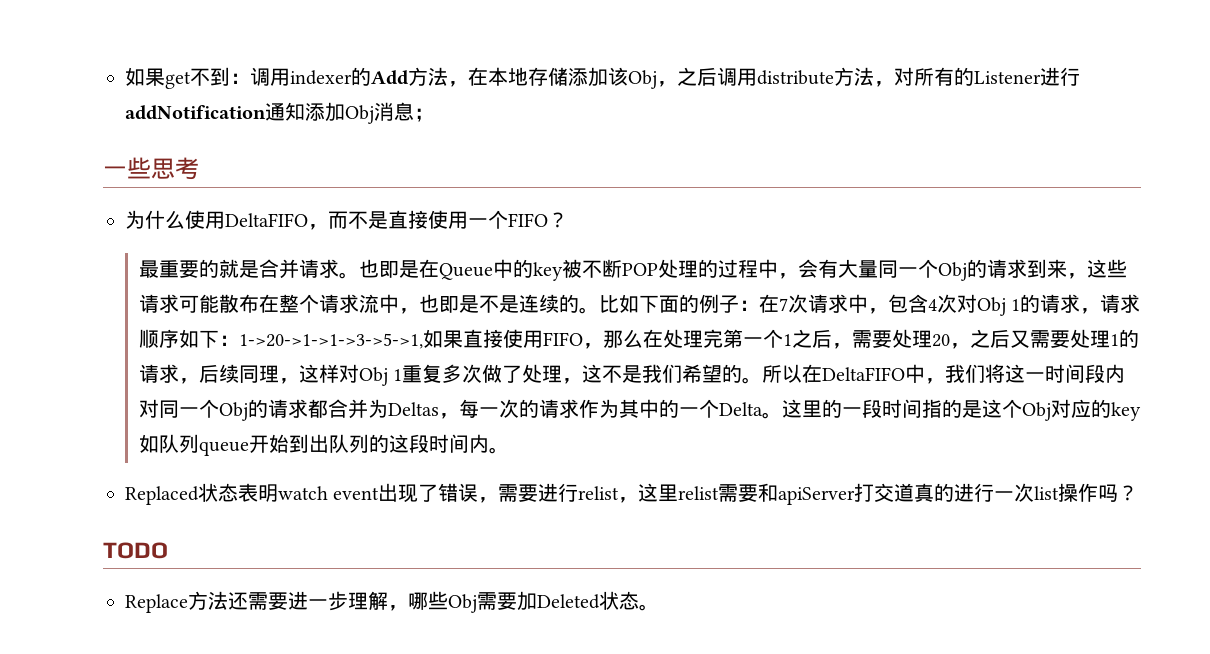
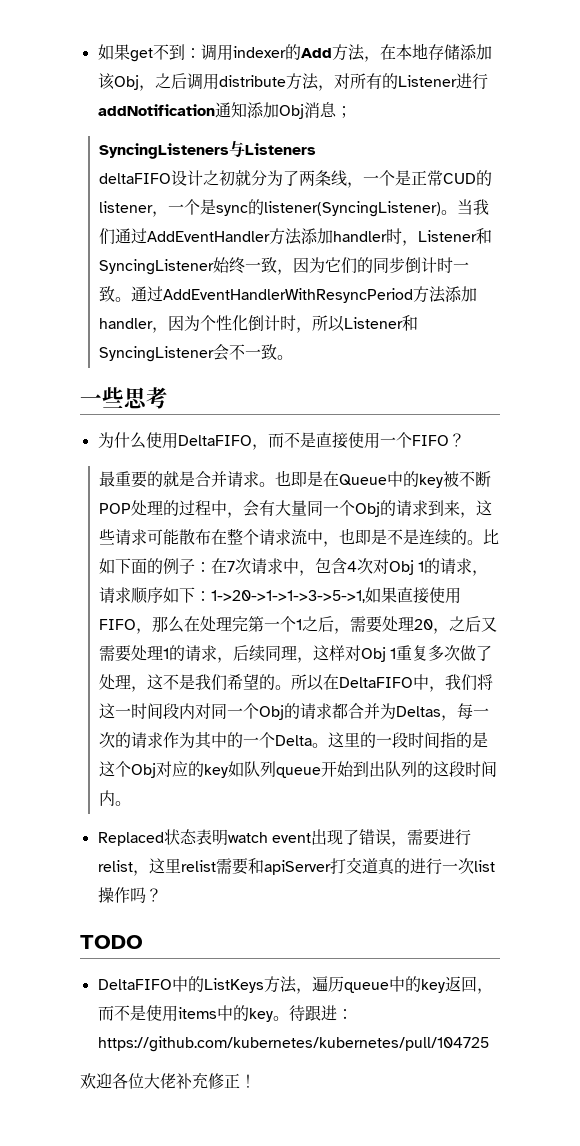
+ SyncingListeners与Listeners
+ deltaFIFO设计之初就分为了两条线，一个是正常CUD的listener，一个是sync的listener(SyncingListener)。当我们通过AddEventHandler方法添加handler时，Listener和SyncingListener始终一致，因为它们的同步倒计时一致。通过AddEventHandlerWithResyncPeriod方法添加handler，因为个性化倒计时，所以Listener和SyncingListener会不一致。
- Replace方法还需要进一步理解，哪些Obj需要加Deleted状态。
+ DeltaFIFO中的ListKeys方法，遍历queue中的key返回，而不是使用items中的key。待跟进：https://github.com/kubernetes/kubernetes/pull/104725
+ 欢迎各位大佬补充修正！

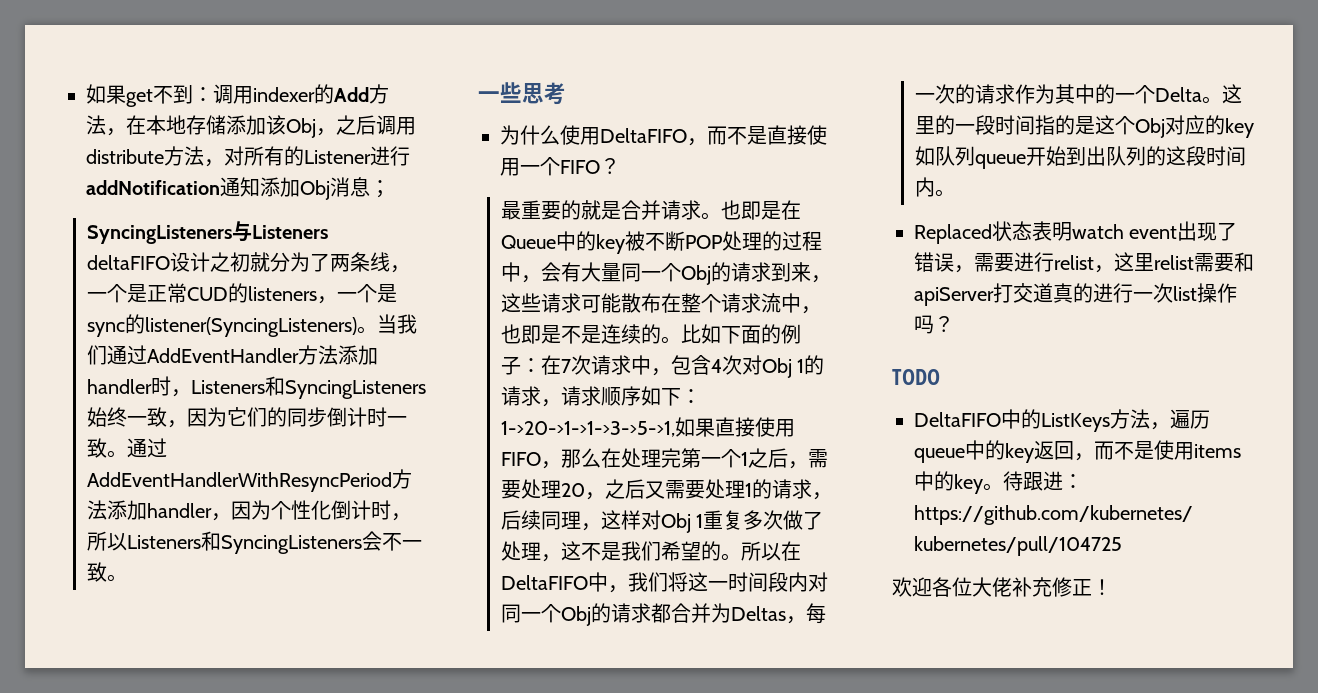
- deltaFIFO设计之初就分为了两条线，一个是正常CUD的listener，一个是sync的listener(SyncingListener)。
+ deltaFIFO设计之初就分为了两条线，一个是正常CUD的listeners，一个是sync的listener(SyncingListeners)。
- 当我们通过AddEventHandler方法添加handler时，Listener和SyncingListener始终一致，因为它们的同步倒计时一致。
+ 当我们通过AddEventHandler方法添加handler时，Listeners和SyncingListeners始终一致，因为它们的同步倒计时一致。
- 通过AddEventHandlerWithResyncPeriod方法添加handler，因为个性化倒计时，所以Listener和SyncingListener会不一致。
+ 通过AddEventHandlerWithResyncPeriod方法添加handler，因为个性化倒计时，所以Listeners和SyncingListeners会不一致。

